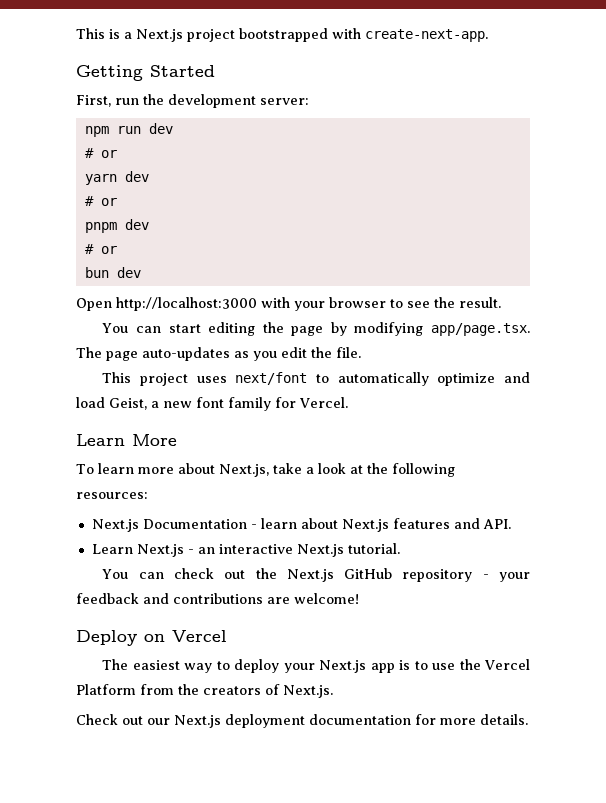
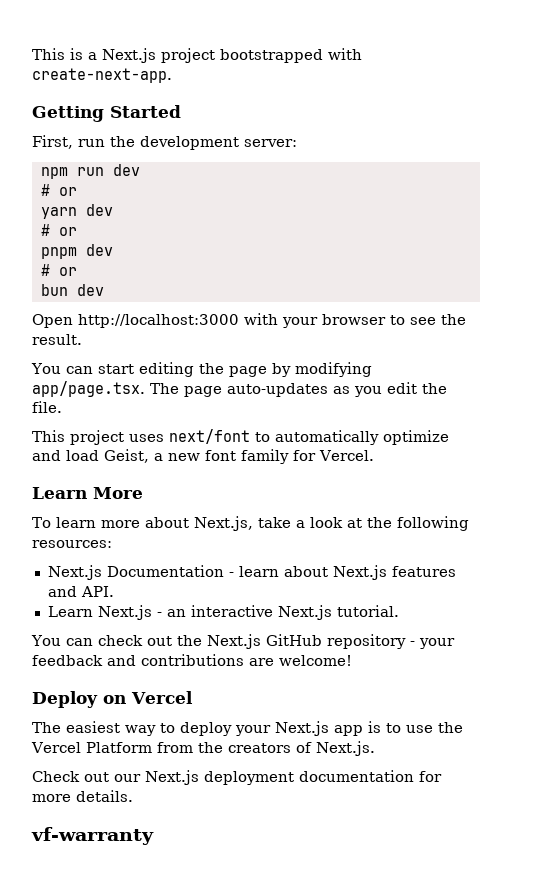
+ vf-warranty

